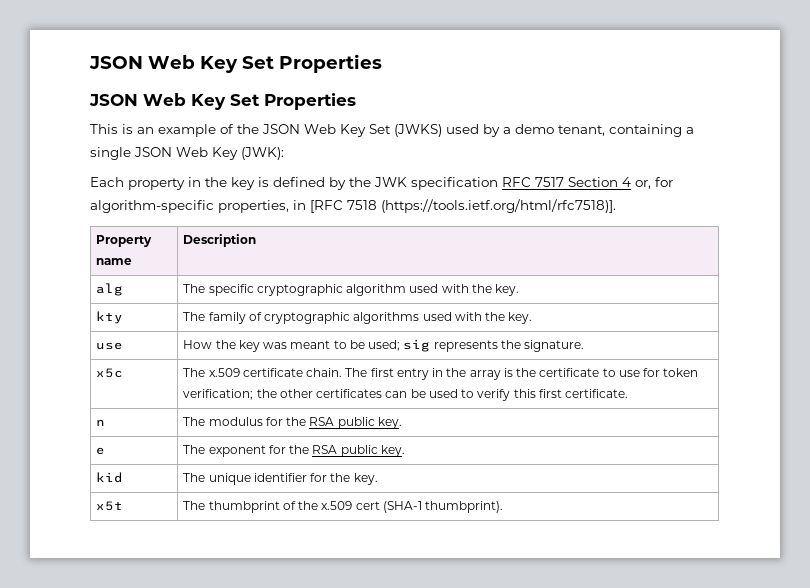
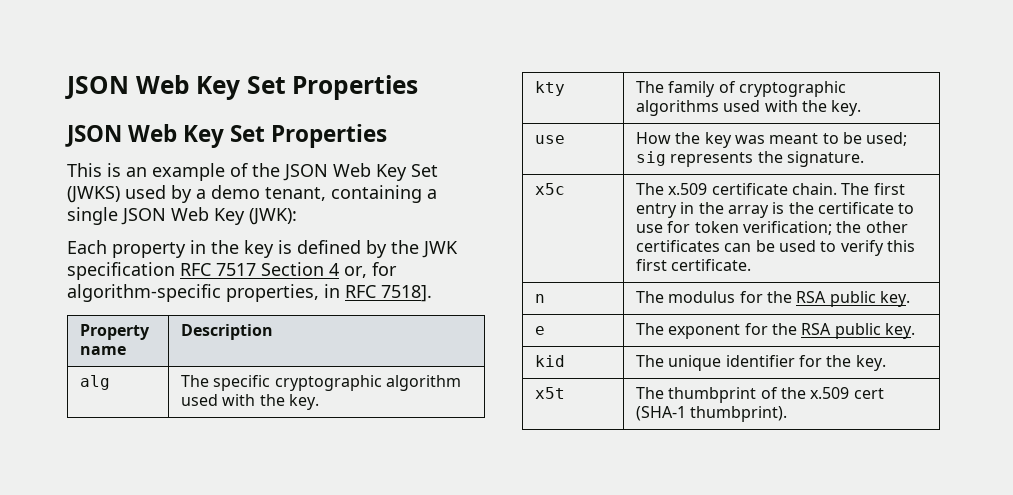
- Each property in the key is defined by the JWK specification RFC 7517 Section 4 or, for algorithm-specific properties, in [RFC 7518 (https://tools.ietf.org/html/rfc7518)].
+ Each property in the key is defined by the JWK specification RFC 7517 Section 4 or, for algorithm-specific properties, in RFC 7518].

